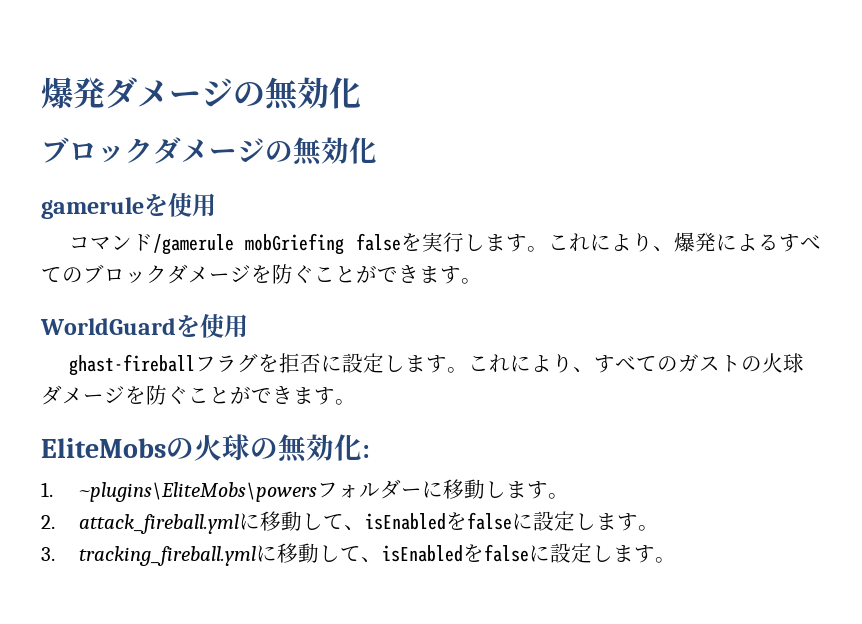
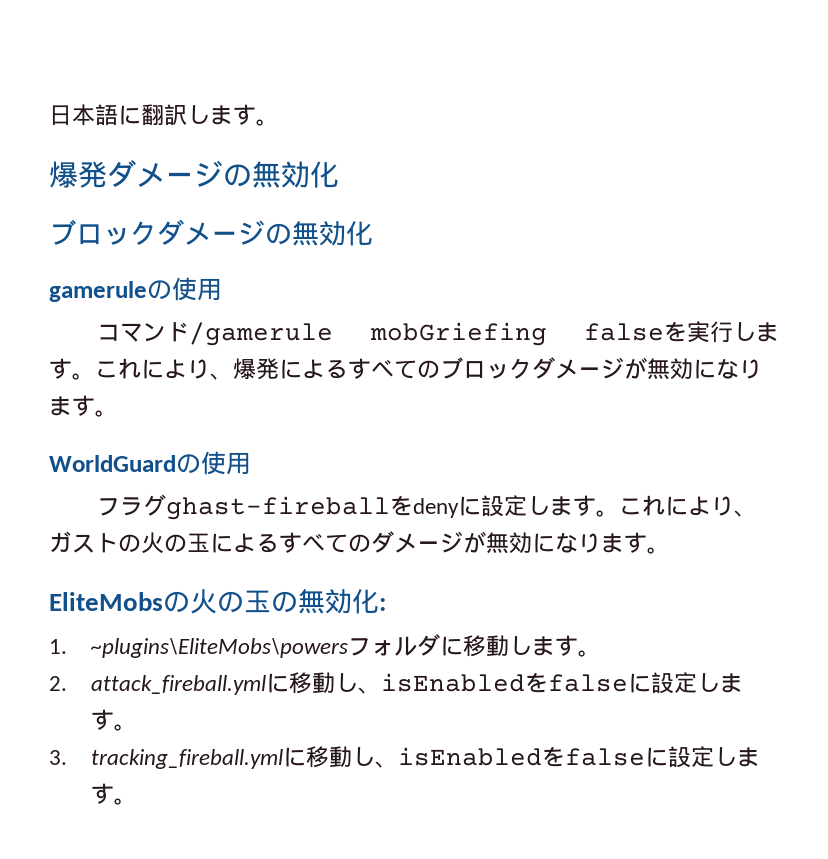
+ 日本語に翻訳します。
- gameruleを使用
+ gameruleの使用
- これにより、爆発によるすべてのブロックダメージを防ぐことができます。
+ これにより、爆発によるすべてのブロックダメージが無効になります。
- WorldGuardを使用
- ghast-fireballフラグを拒否に設定します。
+ WorldGuardの使用
+ フラグghast-fireballをdenyに設定します。
- これにより、すべてのガストの火球ダメージを防ぐことができます。
+ これにより、ガストの火の玉によるすべてのダメージが無効になります。
- EliteMobsの火球の無効化:
+ EliteMobsの火の玉の無効化:
- 1. ~plugins\EliteMobs\powersフォルダーに移動します。
+ 1. ~plugins\EliteMobs\powersフォルダに移動します。
- 2. attack_fireball.ymlに移動して、isEnabledをfalseに設定します。
+ 2. attack_fireball.ymlに移動し、isEnabledをfalseに設定します。
- 3. tracking_fireball.ymlに移動して、isEnabledをfalseに設定します。
+ 3. tracking_fireball.ymlに移動し、isEnabledをfalseに設定します。

